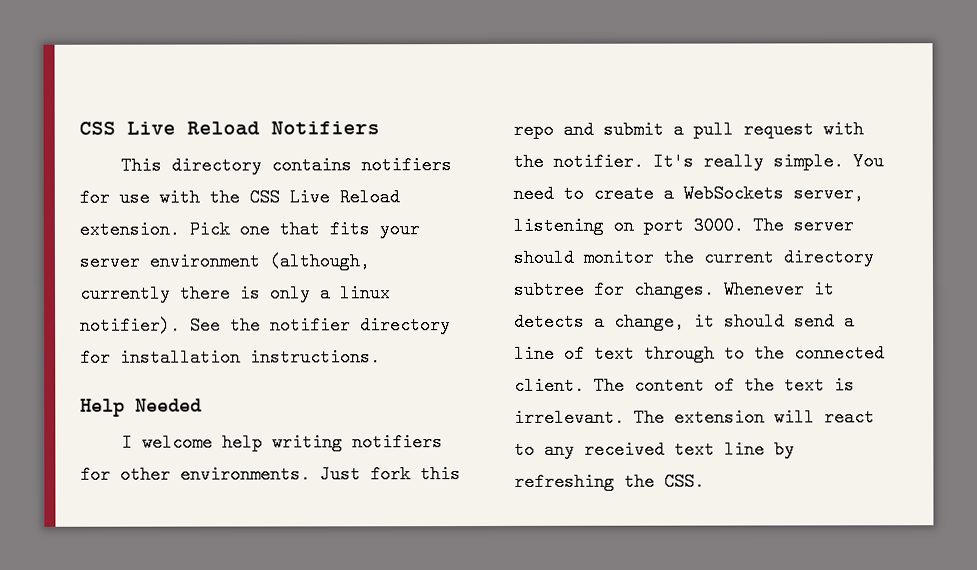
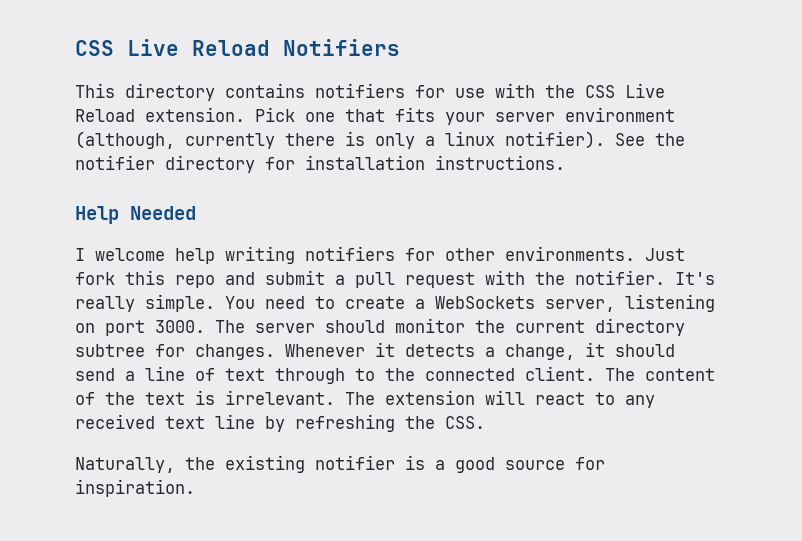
+ Naturally, the existing notifier is a good source for inspiration.

